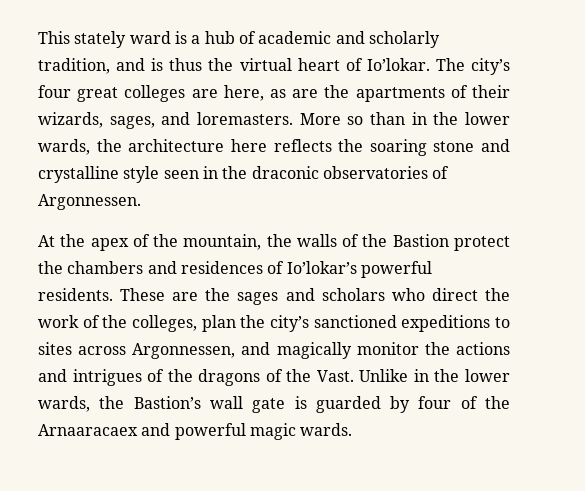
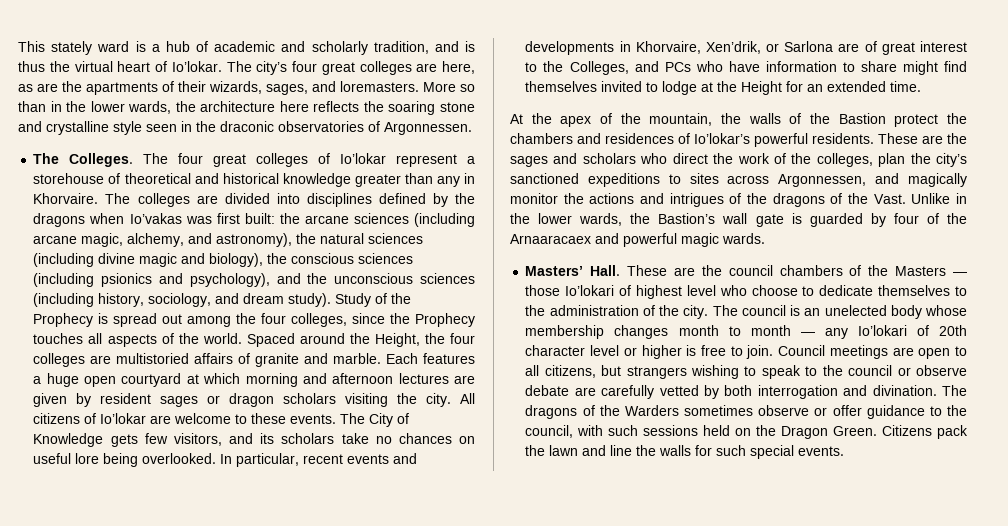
+ The Colleges. The four great colleges of Io’lokar represent a storehouse of theoretical and historical knowledge greater than any in Khorvaire. The colleges are divided into disciplines defined by the dragons when Io’vakas was first built: the arcane sciences (including arcane magic, alchemy, and astronomy), the natural sciences (including divine magic and biology), the conscious sciences (including psionics and psychology), and the unconscious sciences (including history, sociology, and dream study). Study of the Prophecy is spread out among the four colleges, since the Prophecy touches all aspects of the world. Spaced around the Height, the four colleges are multistoried affairs of granite and marble. Each features a huge open courtyard at which morning and afternoon lectures are given by resident sages or dragon scholars visiting the city. All citizens of Io’lokar are welcome to these events. The City of Knowledge gets few visitors, and its scholars take no chances on useful lore being overlooked. In particular, recent events and developments in Khorvaire, Xen’drik, or Sarlona are of great interest to the Colleges, and PCs who have information to share might find themselves invited to lodge at the Height for an extended time.
+ Masters’ Hall. These are the council chambers of the Masters — those Io’lokari of highest level who choose to dedicate themselves to the administration of the city. The council is an unelected body whose membership changes month to month — any Io’lokari of 20th character level or higher is free to join. Council meetings are open to all citizens, but strangers wishing to speak to the council or observe debate are carefully vetted by both interrogation and divination. The dragons of the Warders sometimes observe or offer guidance to the council, with such sessions held on the Dragon Green. Citizens pack the lawn and line the walls for such special events.

